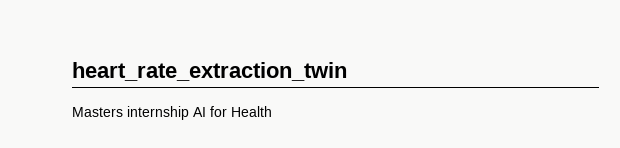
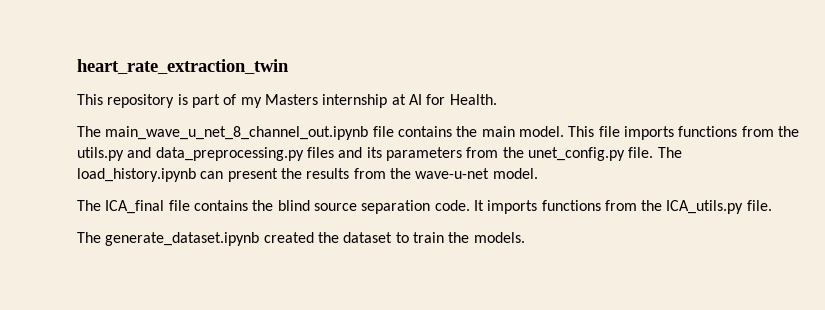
- Masters internship AI for Health
+ This repository is part of my Masters internship at AI for Health.
+ The main_wave_u_net_8_channel_out.ipynb file contains the main model. This file imports functions from the utils.py and data_preprocessing.py files and its parameters from the unet_config.py file. The load_history.ipynb can present the results from the wave-u-net model.
+ The ICA_final file contains the blind source separation code. It imports functions from the ICA_utils.py file.
+ The generate_dataset.ipynb created the dataset to train the models.

